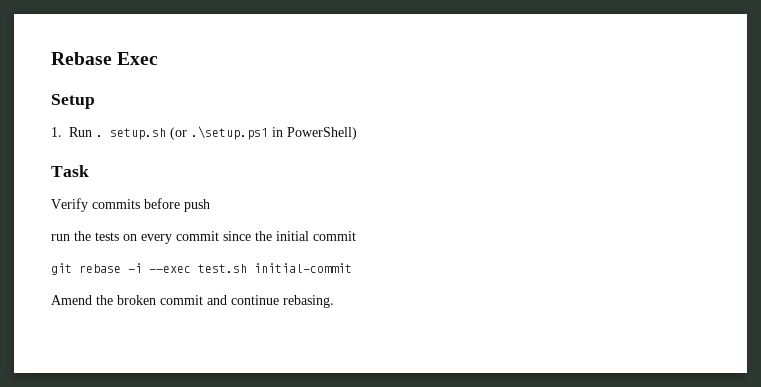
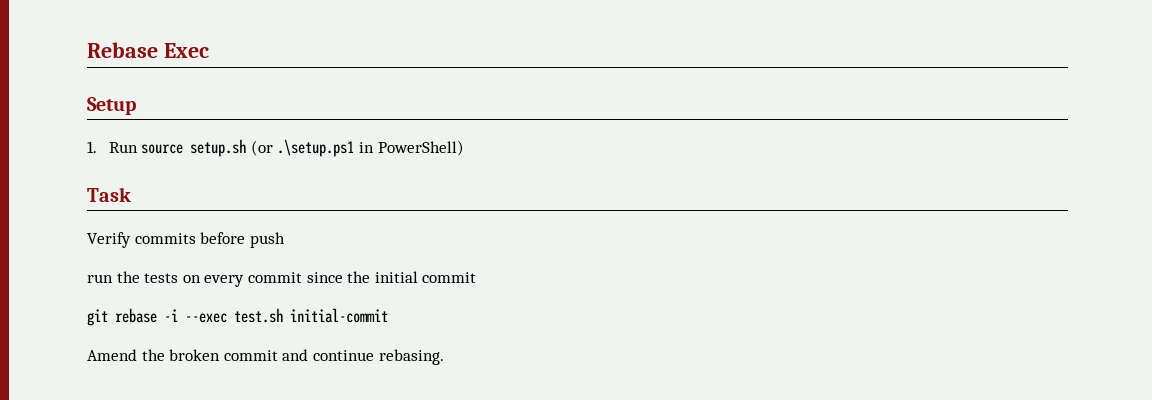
- 1. Run . setup.sh (or .\setup.ps1 in PowerShell)
+ 1. Run source setup.sh (or .\setup.ps1 in PowerShell)

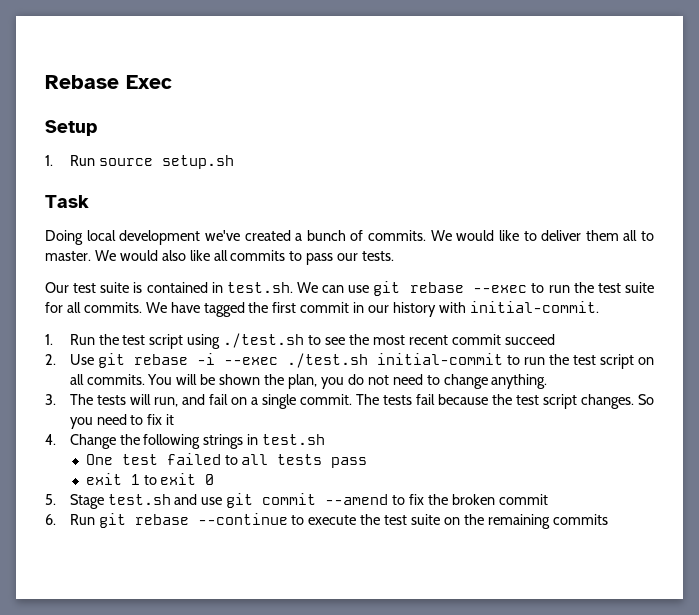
- 1. Run source setup.sh (or .\setup.ps1 in PowerShell)
+ 1. Run source setup.sh
  Task
- Verify commits before push
- run the tests on every commit since the initial commit
- git rebase -i --exec test.sh initial-commit
- Amend the broken commit and continue rebasing.
+ Doing local development we've created a bunch of commits. We would like to deliver them all to master. We would also like all commits to pass our tests.
+ Our test suite is contained in test.sh. We can use git rebase --exec to run the test suite for all commits. We have tagged the first commit in our history with initial-commit.
+ 1. Run the test script using ./test.sh to see the most recent commit succeed
+ 2. Use git rebase -i --exec ./test.sh initial-commit to run the test script on all commits. You will be shown the plan, you do not need to change anything.
+ 3. The tests will run, and fail on a single commit. The tests fail because the test script changes. So you need to fix it
+ 4. Change the following strings in test.sh
+ One test failed to all tests pass
+ exit 1 to exit 0
+ 5. Stage test.sh and use git commit --amend to fix the broken commit
+ 6. Run git rebase --continue to execute the test suite on the remaining commits

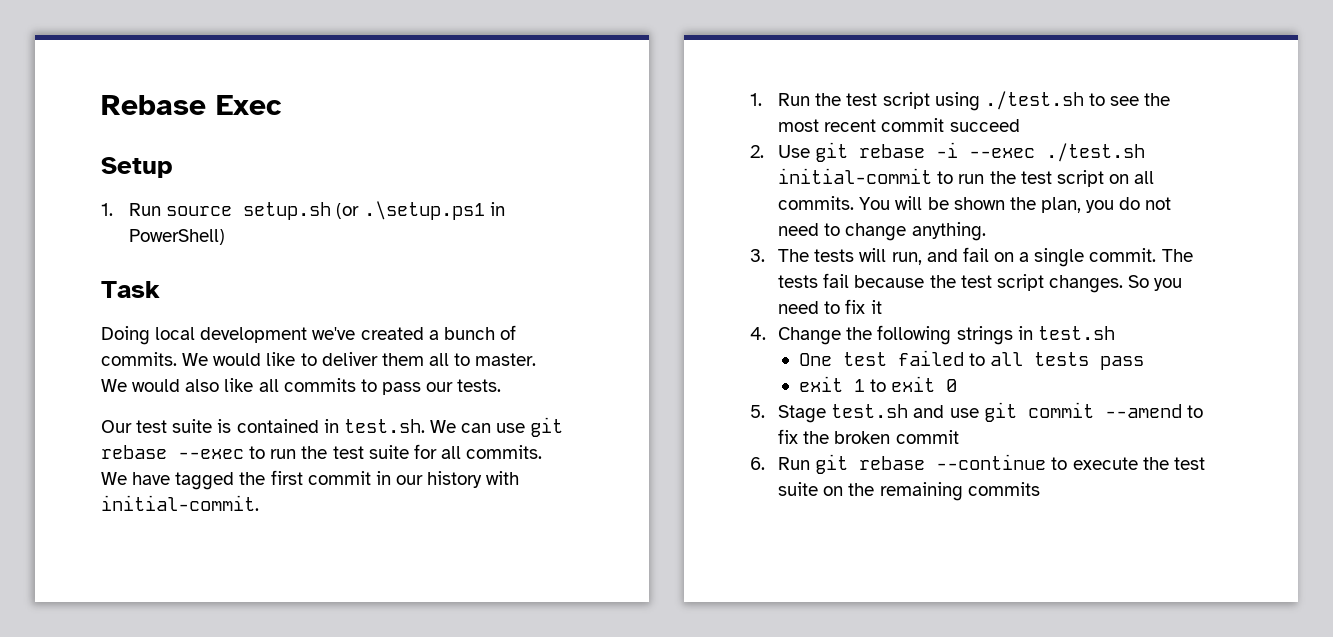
- 1. Run source setup.sh
+ 1. Run source setup.sh (or .\setup.ps1 in PowerShell)

